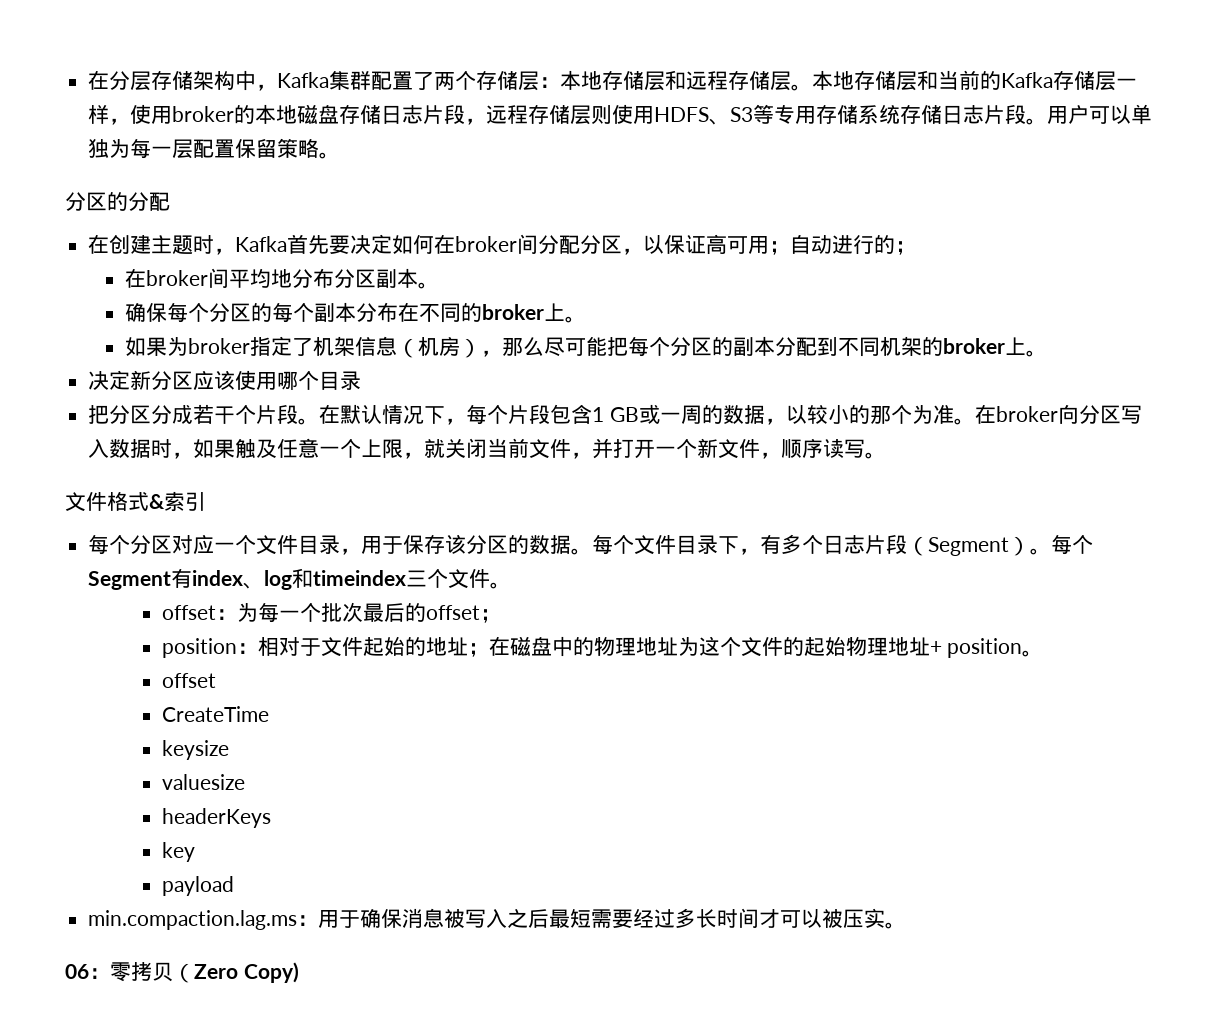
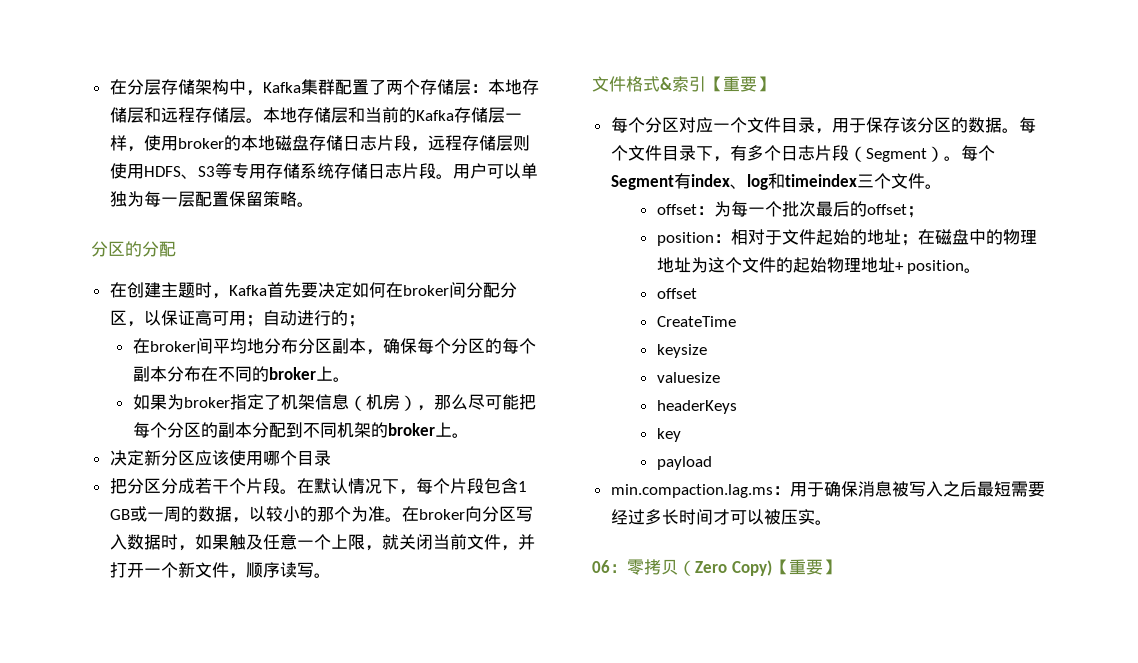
- 在broker间平均地分布分区副本。
- 确保每个分区的每个副本分布在不同的broker上。
+ 在broker间平均地分布分区副本，确保每个分区的每个副本分布在不同的broker上。
- 文件格式&索引
+ 文件格式&索引【重要】
- 06：零拷贝（Zero Copy)
+ 06：零拷贝（Zero Copy)【重要】

